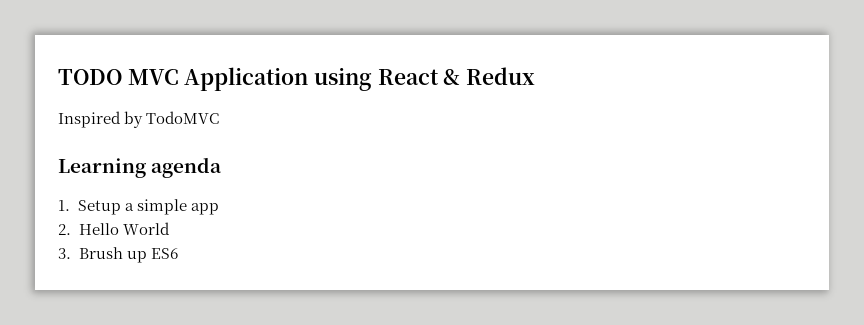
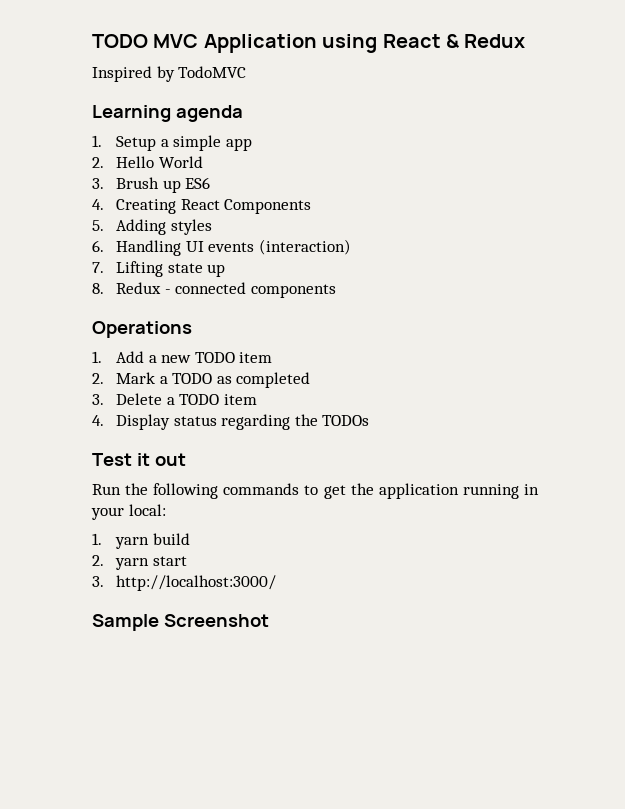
+ 4. Creating React Components
+ 5. Adding styles
+ 6. Handling UI events (interaction)
+ 7. Lifting state up
+ 8. Redux - connected components
+ Operations
+ 1. Add a new TODO item
+ 2. Mark a TODO as completed
+ 3. Delete a TODO item
+ 4. Display status regarding the TODOs
+ Test it out
+ Run the following commands to get the application running in your local:
+ 1. yarn build
+ 2. yarn start
+ 3. http://localhost:3000/
+ Sample Screenshot

